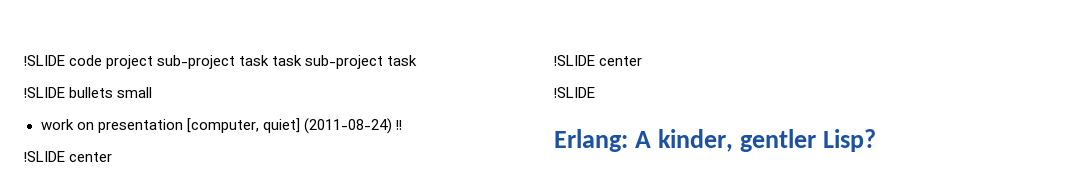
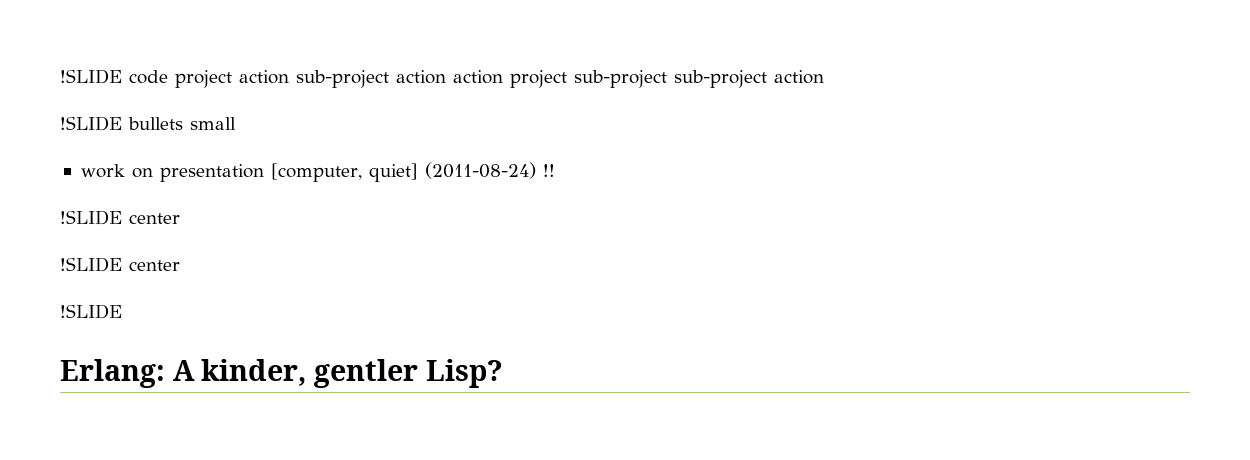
- !SLIDE code project sub-project task task sub-project task
+ !SLIDE code project action sub-project action action project sub-project sub-project action

